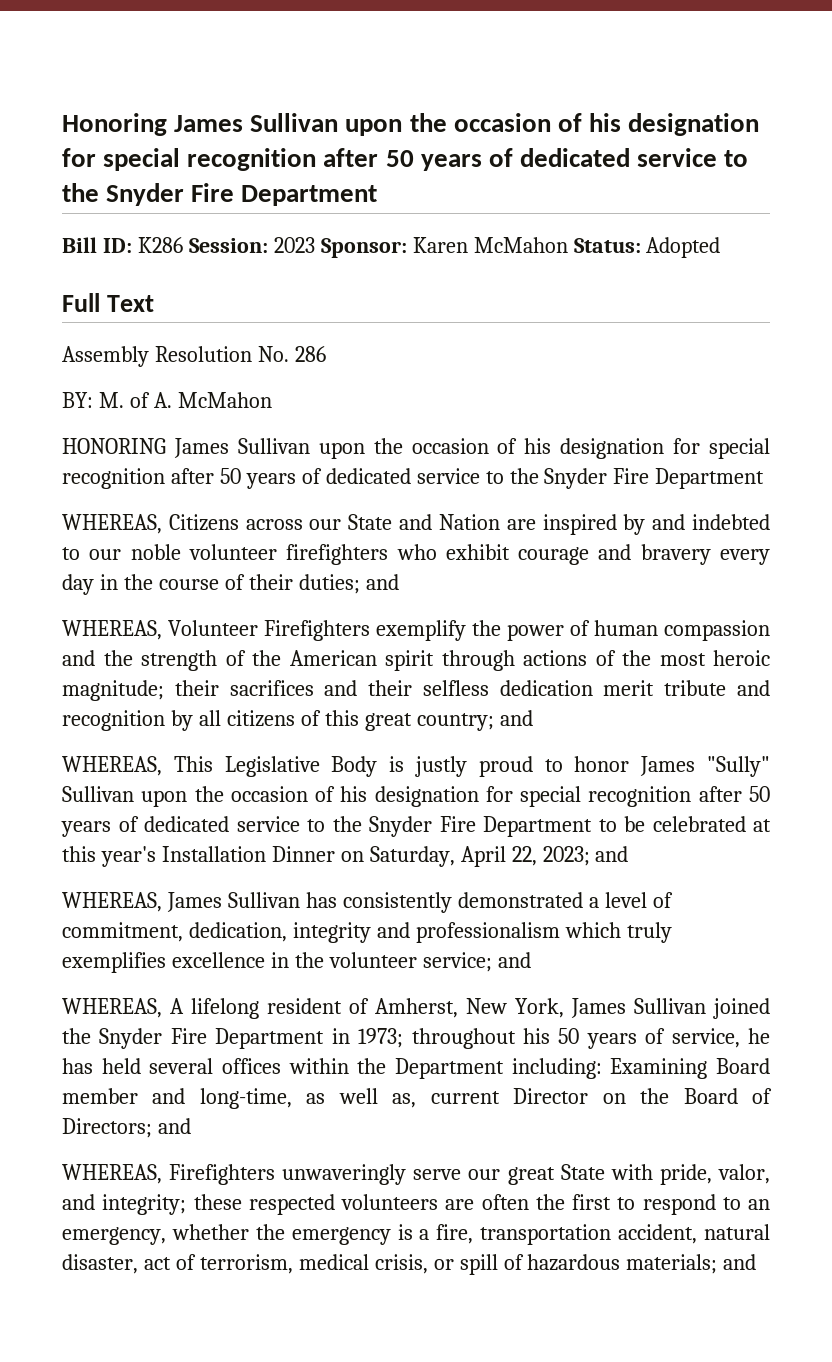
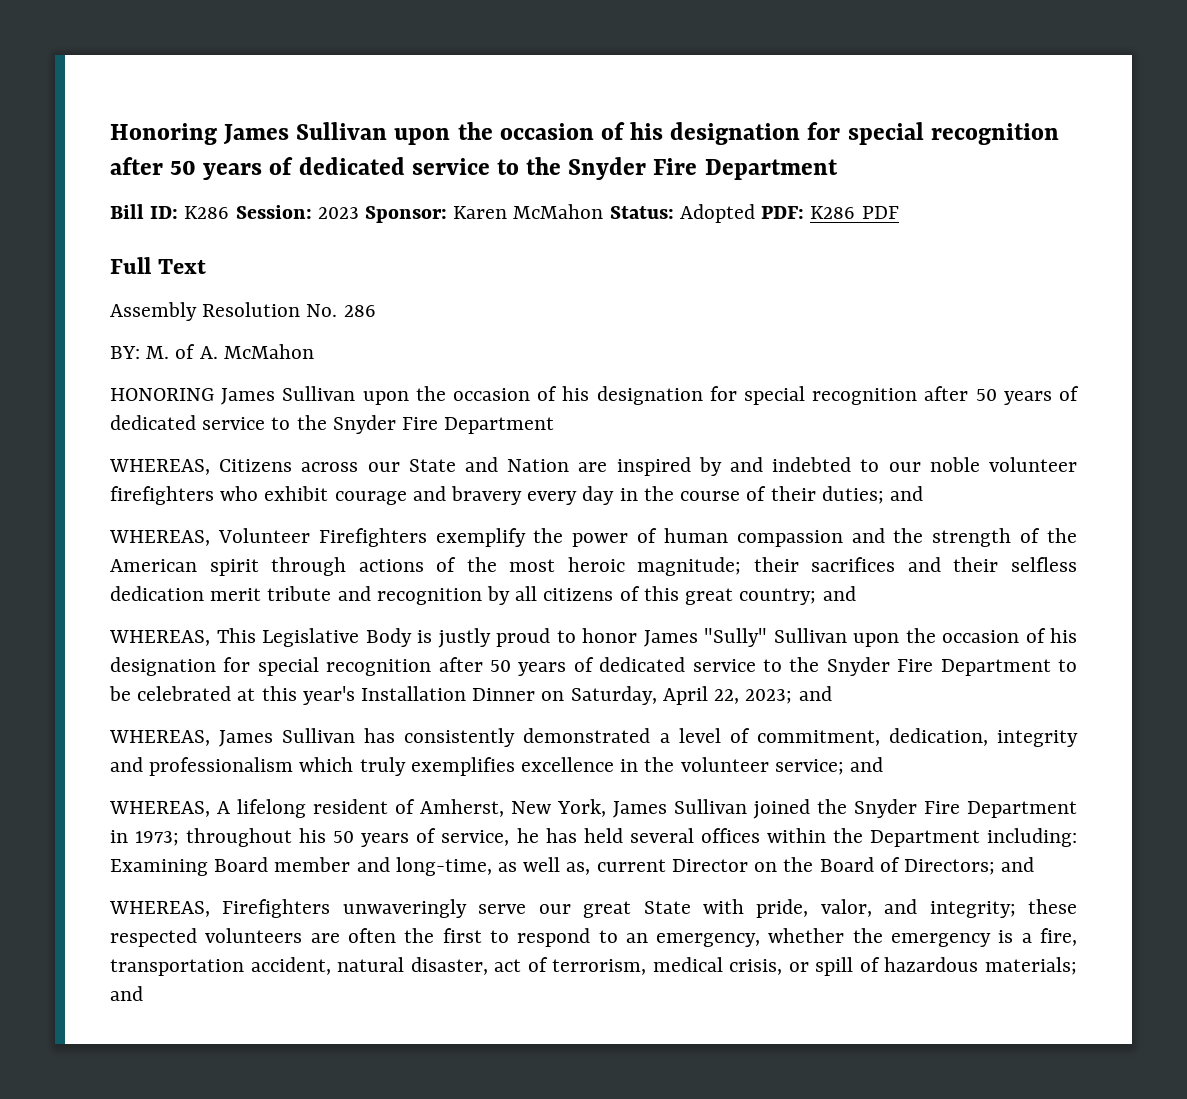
- Bill ID: K286 Session: 2023 Sponsor: Karen McMahon Status: Adopted
+ Bill ID: K286 Session: 2023 Sponsor: Karen McMahon Status: Adopted PDF: K286 PDF

